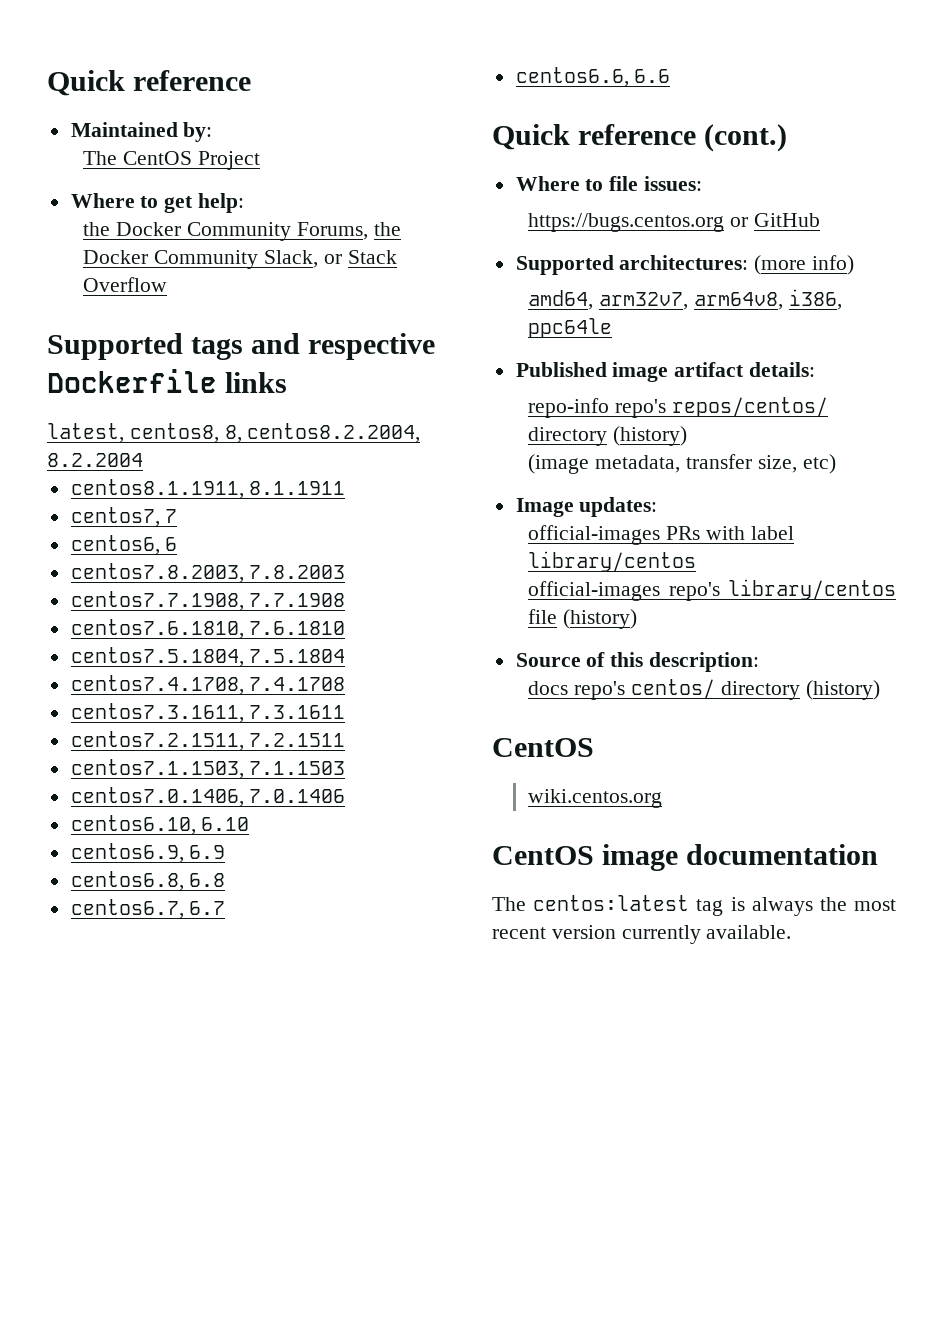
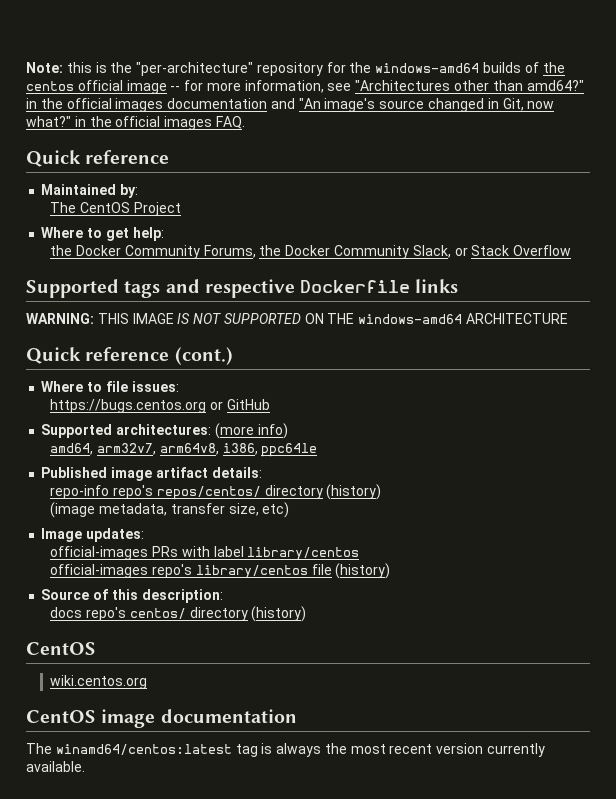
+ Note: this is the "per-architecture" repository for the windows-amd64 builds of the centos official image -- for more information, see "Architectures other than amd64?" in the official images documentation and "An image's source changed in Git, now what?" in the official images FAQ.
- latest, centos8, 8, centos8.2.2004, 8.2.2004
- centos8.1.1911, 8.1.1911
- centos7, 7
- centos6, 6
- centos7.8.2003, 7.8.2003
- centos7.7.1908, 7.7.1908
- centos7.6.1810, 7.6.1810
- centos7.5.1804, 7.5.1804
- centos7.4.1708, 7.4.1708
- centos7.3.1611, 7.3.1611
- centos7.2.1511, 7.2.1511
- centos7.1.1503, 7.1.1503
- centos7.0.1406, 7.0.1406
- centos6.10, 6.10
- centos6.9, 6.9
- centos6.8, 6.8
- centos6.7, 6.7
- centos6.6, 6.6
+ WARNING: THIS IMAGE IS NOT SUPPORTED ON THE windows-amd64 ARCHITECTURE
- The centos:latest tag is always the most recent version currently available.
+ The winamd64/centos:latest tag is always the most recent version currently available.

